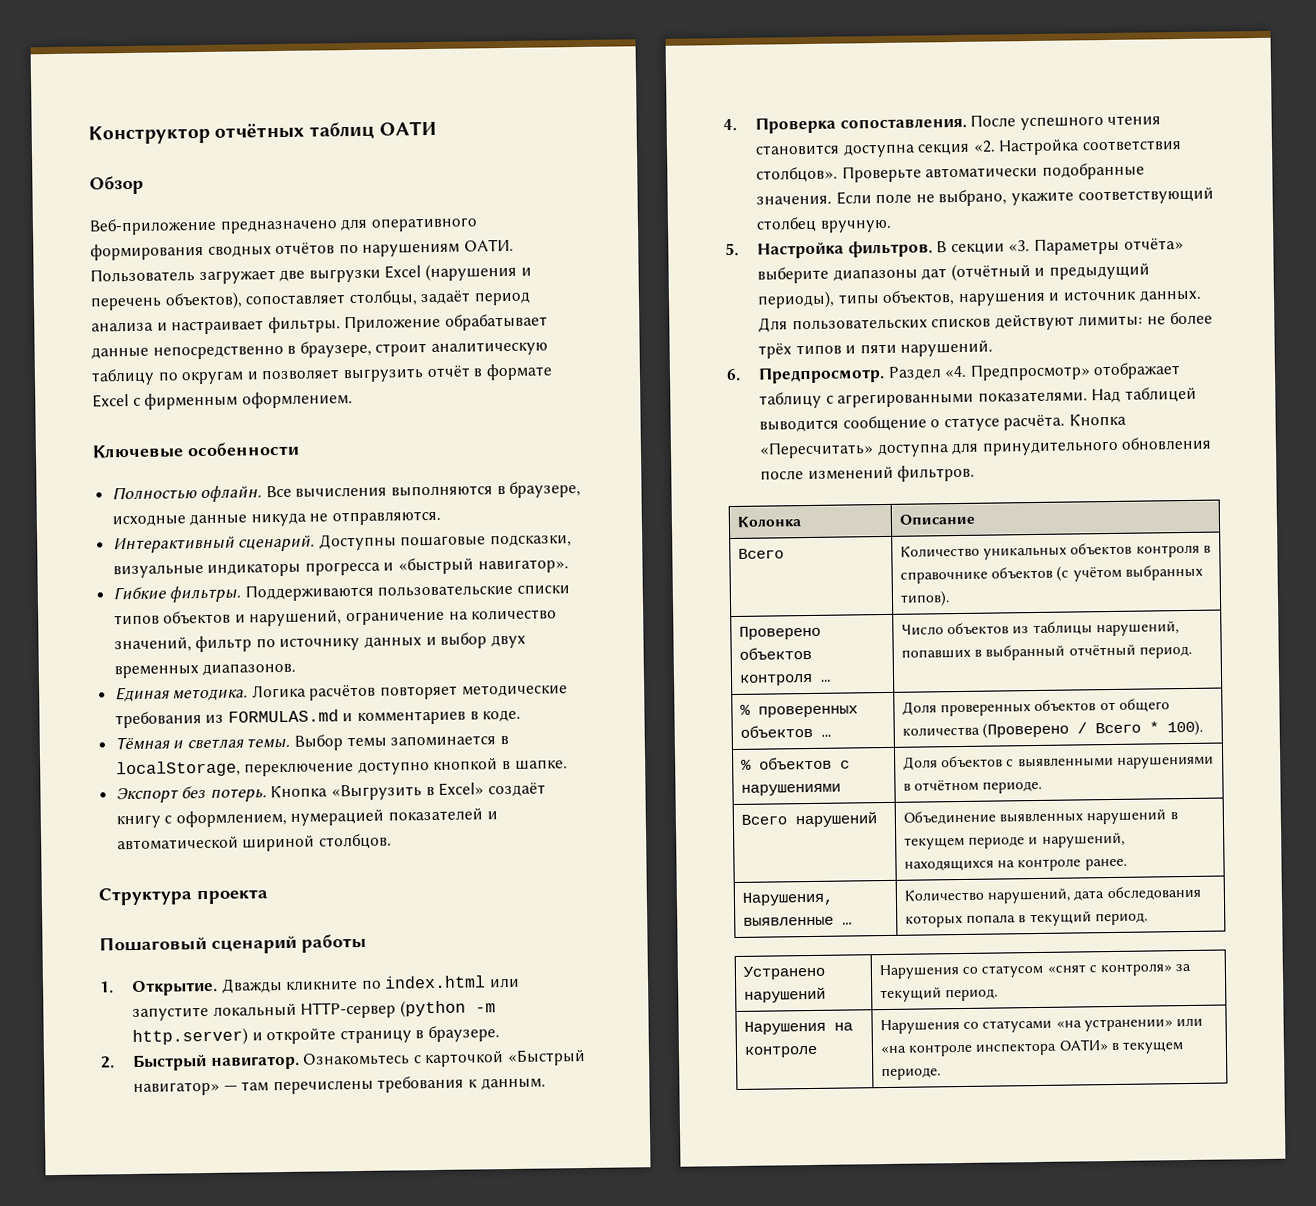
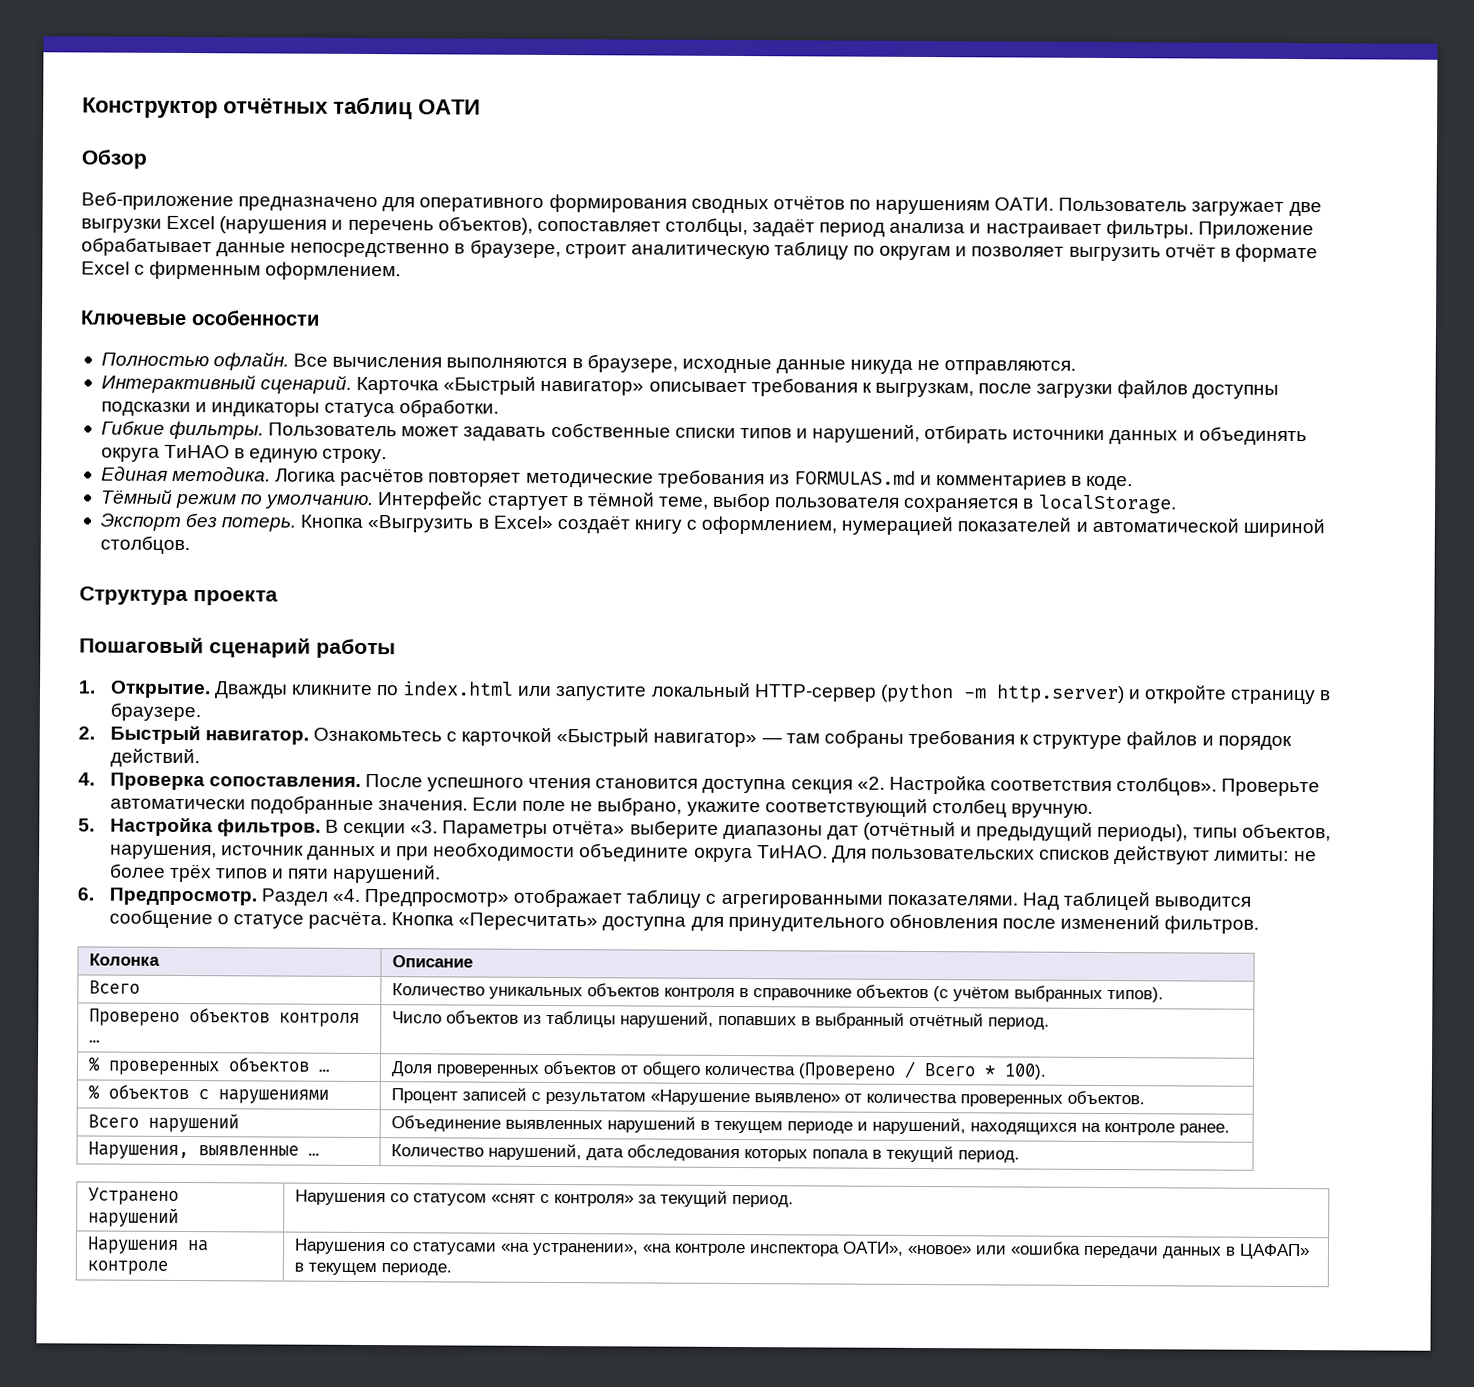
- Доступны пошаговые подсказки, визуальные индикаторы прогресса и «быстрый навигатор».
- Гибкие фильтры. Поддерживаются пользовательские списки типов объектов и нарушений, ограничение на количество значений, фильтр по источнику данных и выбор двух временных диапазонов.
+ Карточка «Быстрый навигатор» описывает требования к выгрузкам, после загрузки файлов доступны подсказки и индикаторы статуса обработки.
+ Гибкие фильтры. Пользователь может задавать собственные списки типов и нарушений, отбирать источники данных и объединять округа ТиНАО в единую строку.
- Тёмная и светлая темы. Выбор темы запоминается в localStorage, переключение доступно кнопкой в шапке.
+ Тёмный режим по умолчанию. Интерфейс стартует в тёмной теме, выбор пользователя сохраняется в localStorage.
- Ознакомьтесь с карточкой «Быстрый навигатор» — там перечислены требования к данным.
+ Ознакомьтесь с карточкой «Быстрый навигатор» — там собраны требования к структуре файлов и порядок действий.
- В секции «3. Параметры отчёта» выберите диапазоны дат (отчётный и предыдущий периоды), типы объектов, нарушения и источник данных.
+ В секции «3. Параметры отчёта» выберите диапазоны дат (отчётный и предыдущий периоды), типы объектов, нарушения, источник данных и при необходимости объедините округа ТиНАО.
- % объектов с нарушениями | Доля объектов с выявленными нарушениями в отчётном периоде.
+ % объектов с нарушениями | Процент записей с результатом «Нарушение выявлено» от количества проверенных объектов.
- Нарушения на контроле | Нарушения со статусами «на устранении» или «на контроле инспектора ОАТИ» в текущем периоде.
+ Нарушения на контроле | Нарушения со статусами «на устранении», «на контроле инспектора ОАТИ», «новое» или «ошибка передачи данных в ЦАФАП» в текущем периоде.

